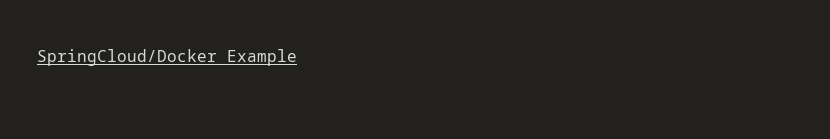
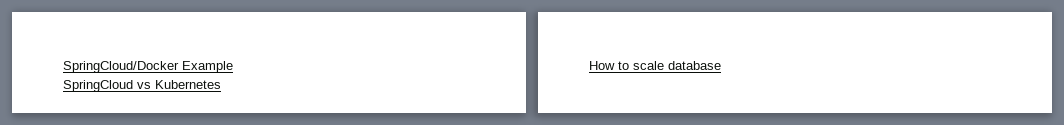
+ SpringCloud vs Kubernetes
+ How to scale database

